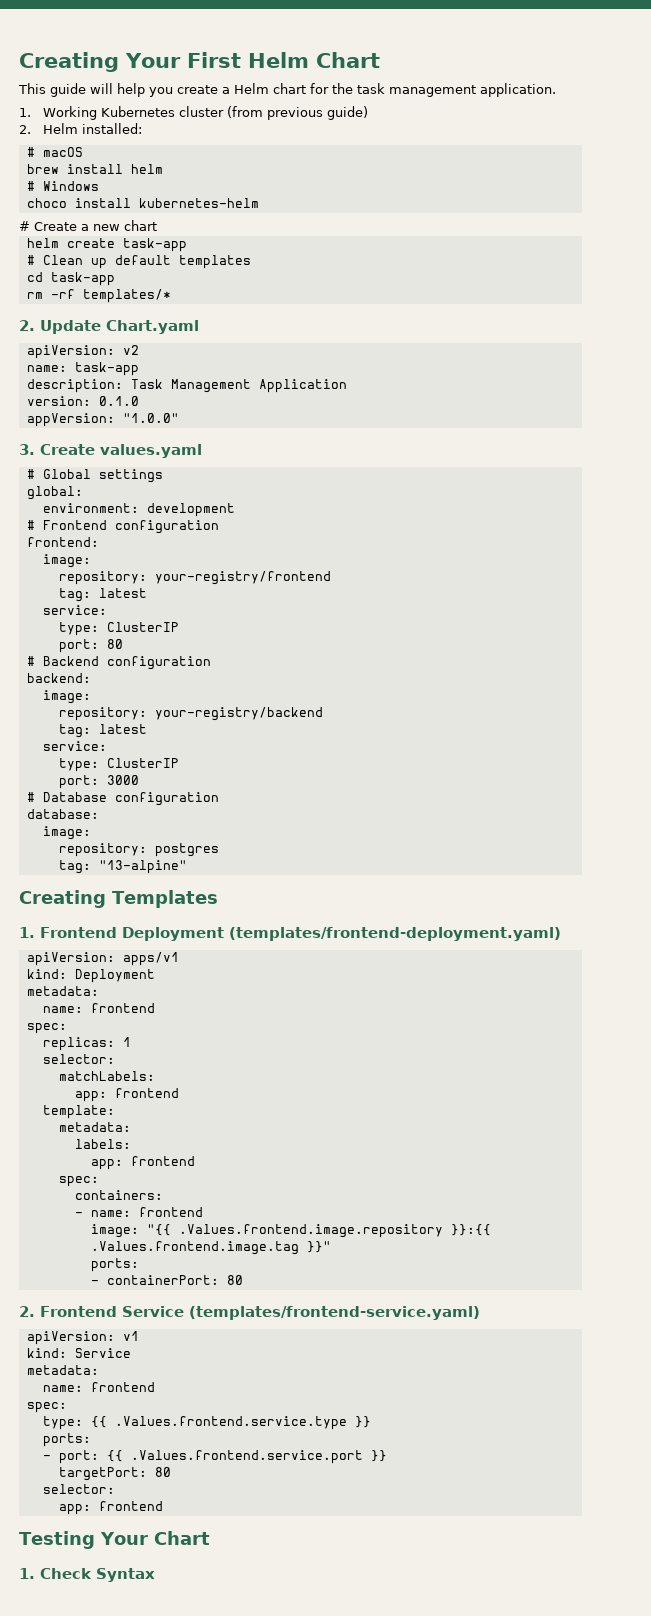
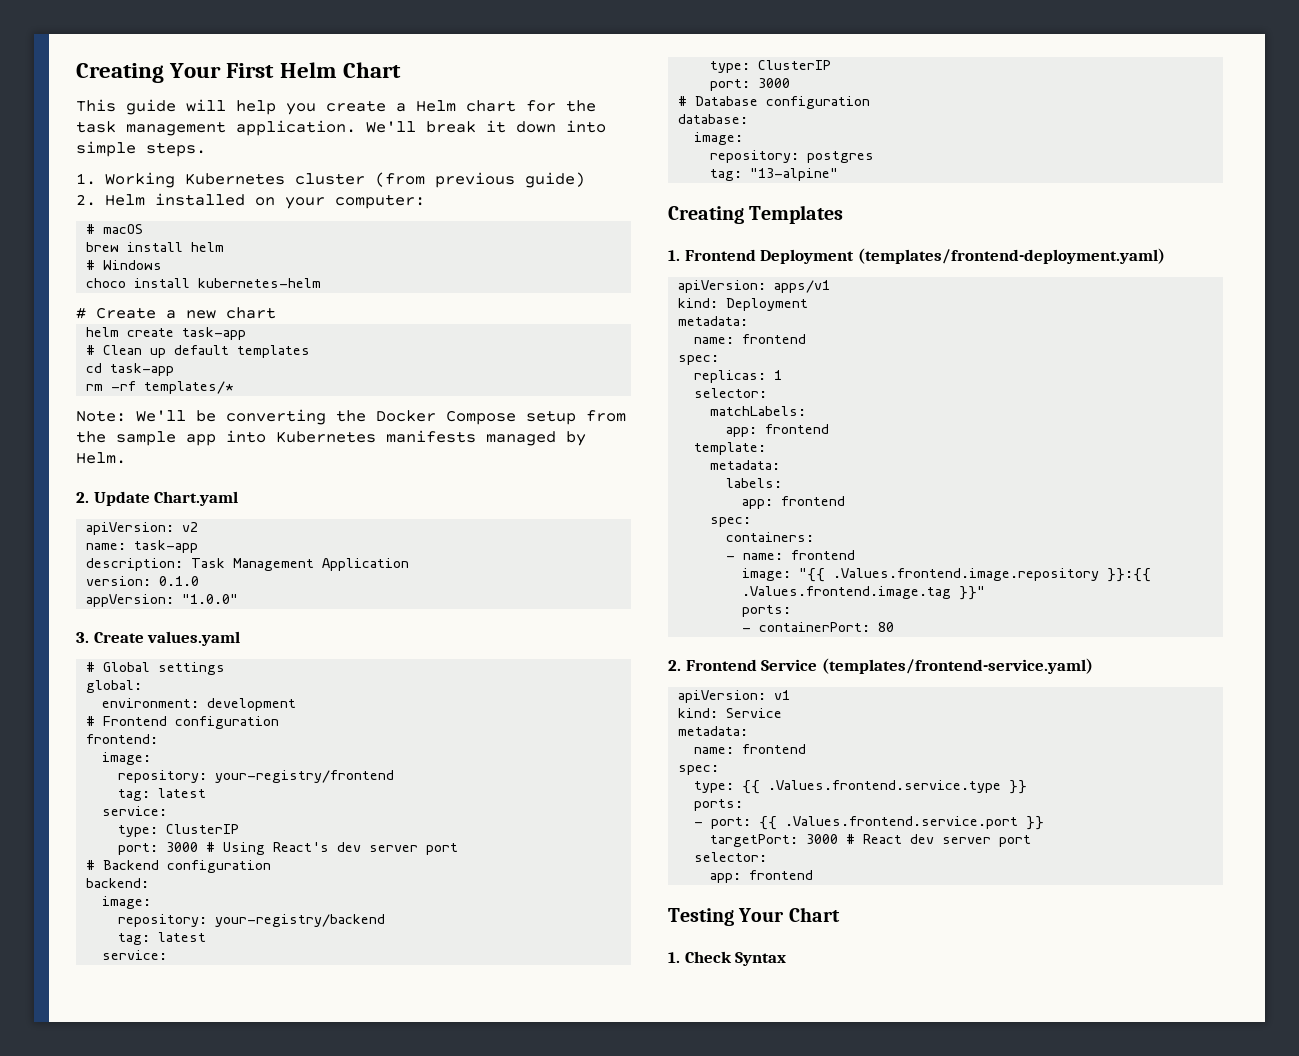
+ We'll break it down into simple steps.
- 2. Helm installed:
+ 2. Helm installed on your computer:
+ Note: We'll be converting the Docker Compose setup from the sample app into Kubernetes manifests managed by Helm.
- port: 80
+ port: 3000 # Using React's dev server port
- targetPort: 80
+ targetPort: 3000 # React dev server port

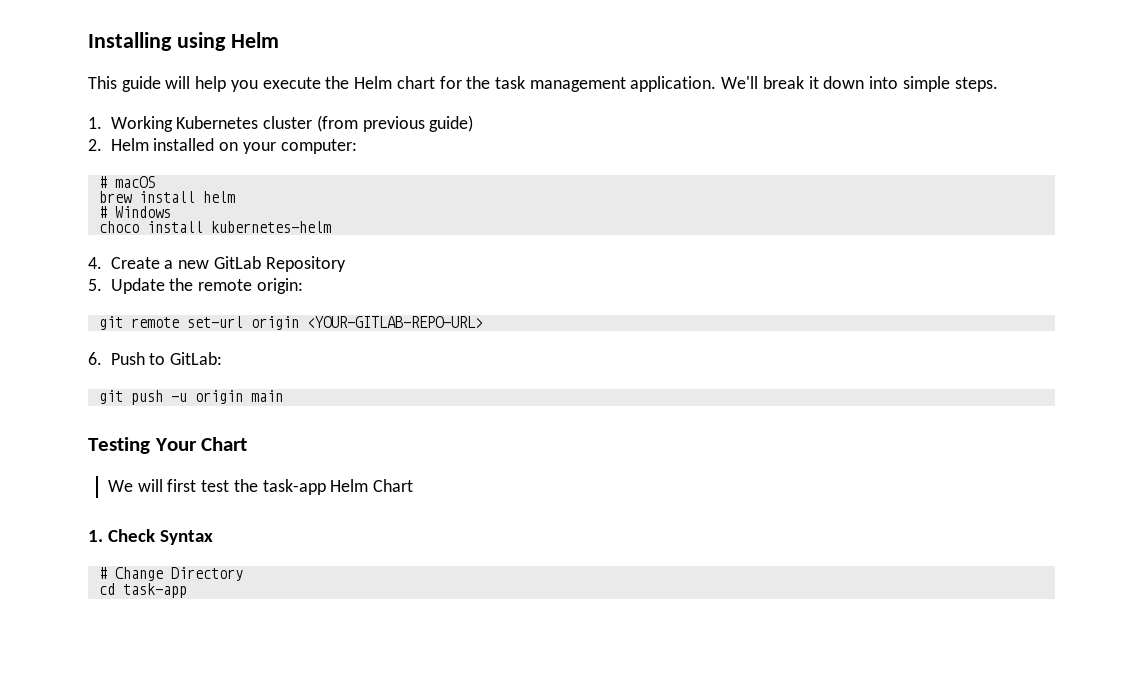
- Creating Your First Helm Chart
+ Installing using Helm
- This guide will help you create a Helm chart for the task management application.
+ This guide will help you execute the Helm chart for the task management application.
- # Create a new chart
- helm create task-app
- # Clean up default templates
+ 4. Create a new GitLab Repository
+ 5. Update the remote origin:
+ git remote set-url origin <YOUR-GITLAB-REPO-URL>
+ 6. Push to GitLab:
+ git push -u origin main
+ Testing Your Chart
+ We will first test the task-app Helm Chart
+ 1. Check Syntax
+ # Change Directory
  cd task-app
- rm -rf templates/*
- Note: We'll be converting the Docker Compose setup from the sample app into Kubernetes manifests managed by Helm.
- 2. Update Chart.yaml
- apiVersion: v2
- name: task-app
- description: Task Management Application
- version: 0.1.0
- appVersion: "1.0.0"
- 3. Create values.yaml
- # Global settings
- global:
- environment: development
- # Frontend configuration
- frontend:
- image:
- repository: your-registry/frontend
- tag: latest
- service:
- type: ClusterIP
- port: 3000 # Using React's dev server port
- # Backend configuration
- backend:
- image:
- repository: your-registry/backend
- tag: latest
- service:
- type: ClusterIP
- port: 3000
- # Database configuration
- database:
- image:
- repository: postgres
- tag: "13-alpine"
- Creating Templates
- 1. Frontend Deployment (templates/frontend-deployment.yaml)
- apiVersion: apps/v1
- kind: Deployment
- metadata:
- name: frontend
- spec:
- replicas: 1
- selector:
- matchLabels:
- app: frontend
- template:
- metadata:
- labels:
- app: frontend
- spec:
- containers:
- - name: frontend
- image: "{{ .Values.frontend.image.repository }}:{{ .Values.frontend.image.tag }}"
- ports:
- - containerPort: 80
- 2. Frontend Service (templates/frontend-service.yaml)
- apiVersion: v1
- kind: Service
- metadata:
- name: frontend
- spec:
- type: {{ .Values.frontend.service.type }}
- ports:
- - port: {{ .Values.frontend.service.port }}
- targetPort: 3000 # React dev server port
- selector:
- app: frontend
- Testing Your Chart
- 1. Check Syntax

